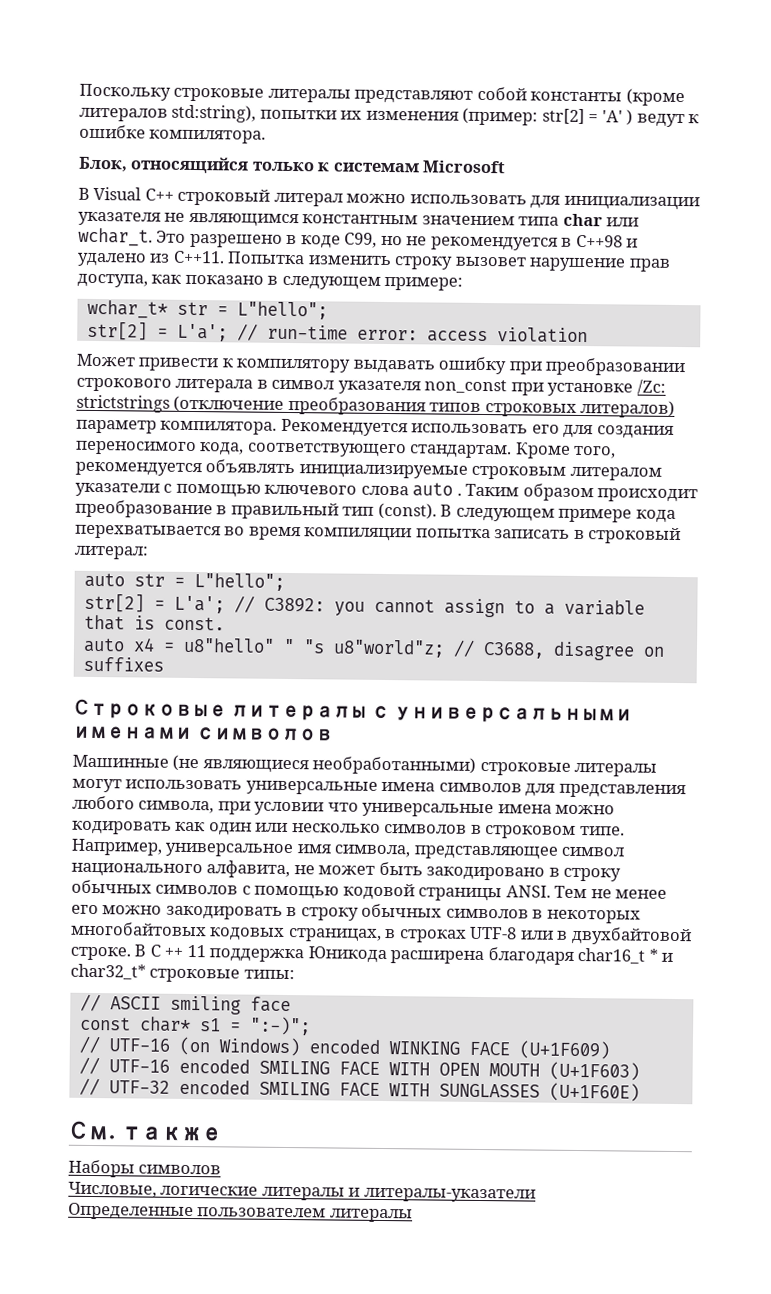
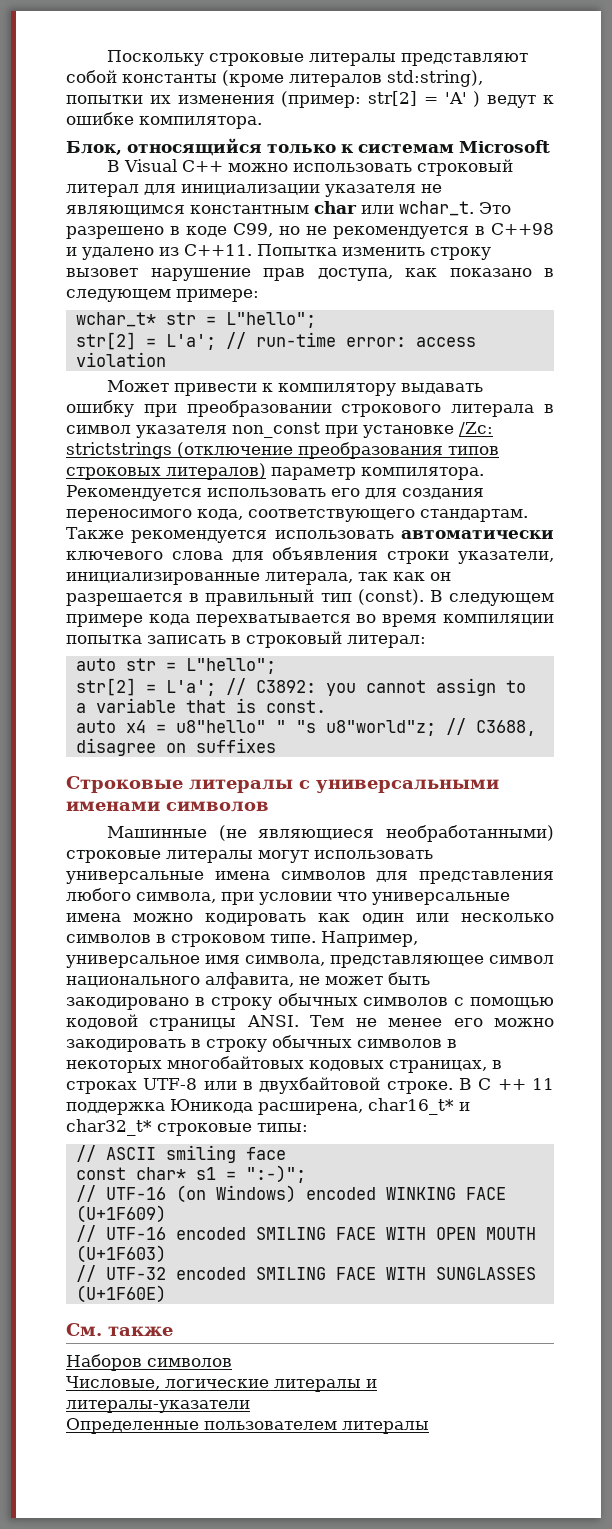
- В Visual C++ строковый литерал можно использовать для инициализации указателя не являющимся константным значением типа char или wchar_t.
+ В Visual C++ можно использовать строковый литерал для инициализации указателя не являющимся константным char или wchar_t.
- Кроме того, рекомендуется объявлять инициализируемые строковым литералом указатели с помощью ключевого слова auto . Таким образом происходит преобразование в правильный тип (const).
+ Также рекомендуется использовать автоматически ключевого слова для объявления строки указатели, инициализированные литерала, так как он разрешается в правильный тип (const).
- В C ++ 11 поддержка Юникода расширена благодаря char16_t * и char32_t* строковые типы:
+ В C ++ 11 поддержка Юникода расширена, char16_t* и char32_t* строковые типы:
- Наборы символов
+ Наборов символов

